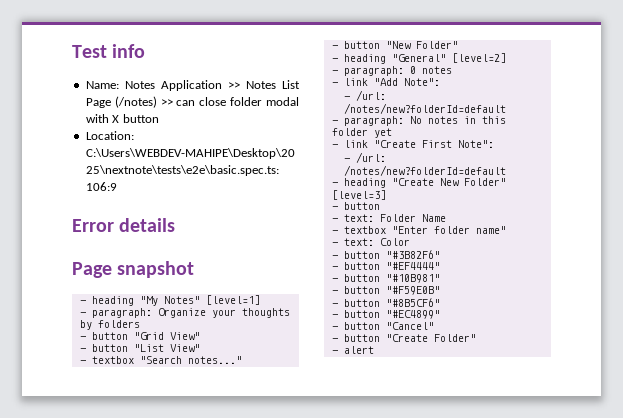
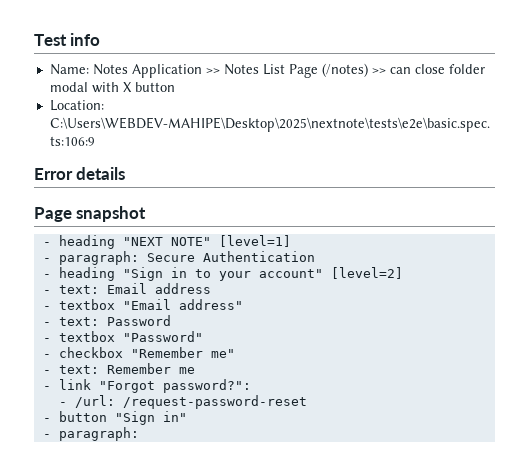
- - heading "My Notes" [level=1]
+ - heading "NEXT NOTE" [level=1]
- - paragraph: Organize your thoughts by folders
- - button "Grid View"
- - button "List View"
- - textbox "Search notes..."
- - button "New Folder"
- - heading "General" [level=2]
- - paragraph: 0 notes
- - link "Add Note":
- - /url: /notes/new?folderId=default
- - paragraph: No notes in this folder yet
- - link "Create First Note":
- - /url: /notes/new?folderId=default
- - heading "Create New Folder" [level=3]
- - button
- - text: Folder Name
- - textbox "Enter folder name"
- - text: Color
- - button "#3B82F6"
- - button "#EF4444"
- - button "#10B981"
- - button "#F59E0B"
- - button "#8B5CF6"
- - button "#EC4899"
- - button "Cancel"
- - button "Create Folder"
- - alert
+ - paragraph: Secure Authentication
+ - heading "Sign in to your account" [level=2]
+ - text: Email address
+ - textbox "Email address"
+ - text: Password
+ - textbox "Password"
+ - checkbox "Remember me"
+ - text: Remember me
+ - link "Forgot password?":
+ - /url: /request-password-reset
+ - button "Sign in"
+ - paragraph:

